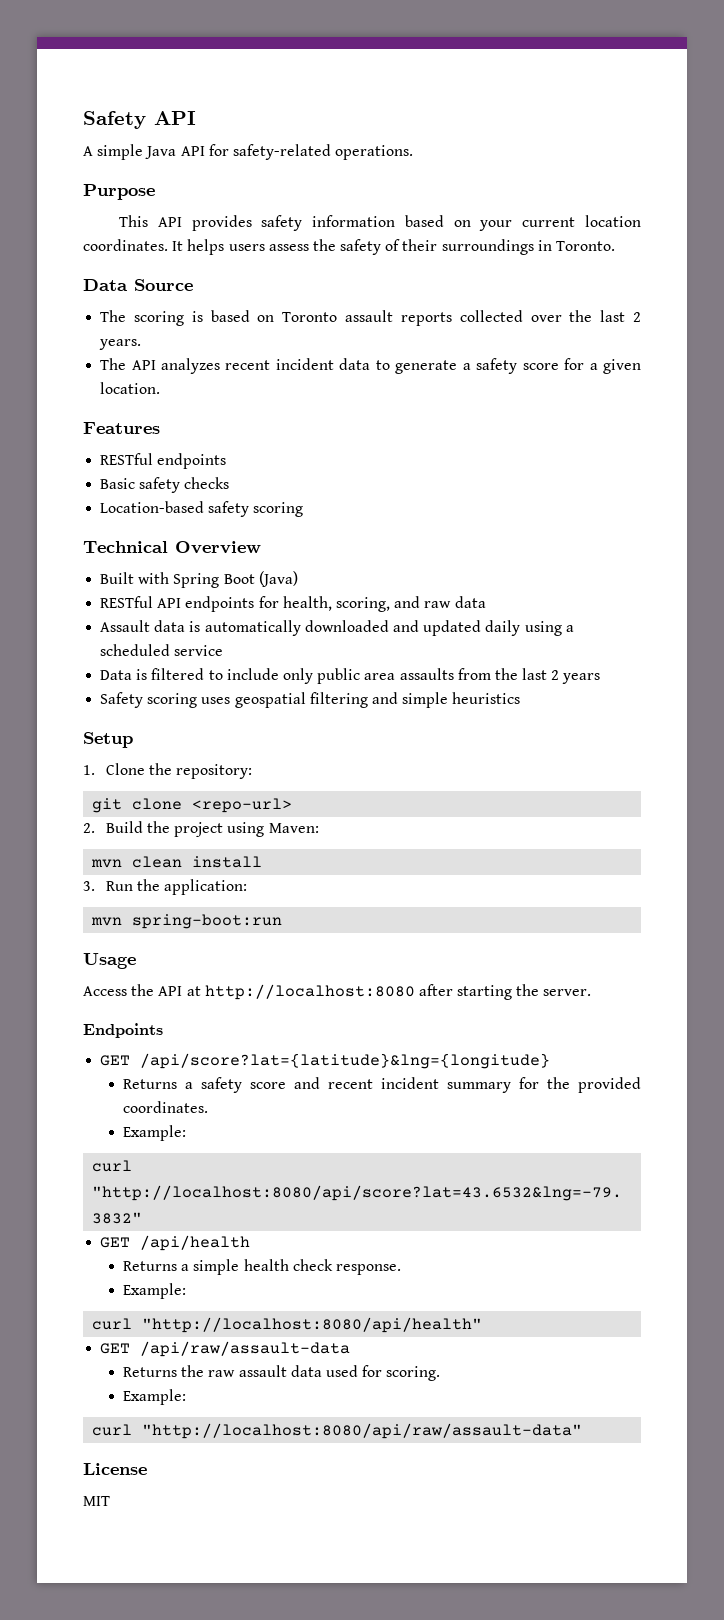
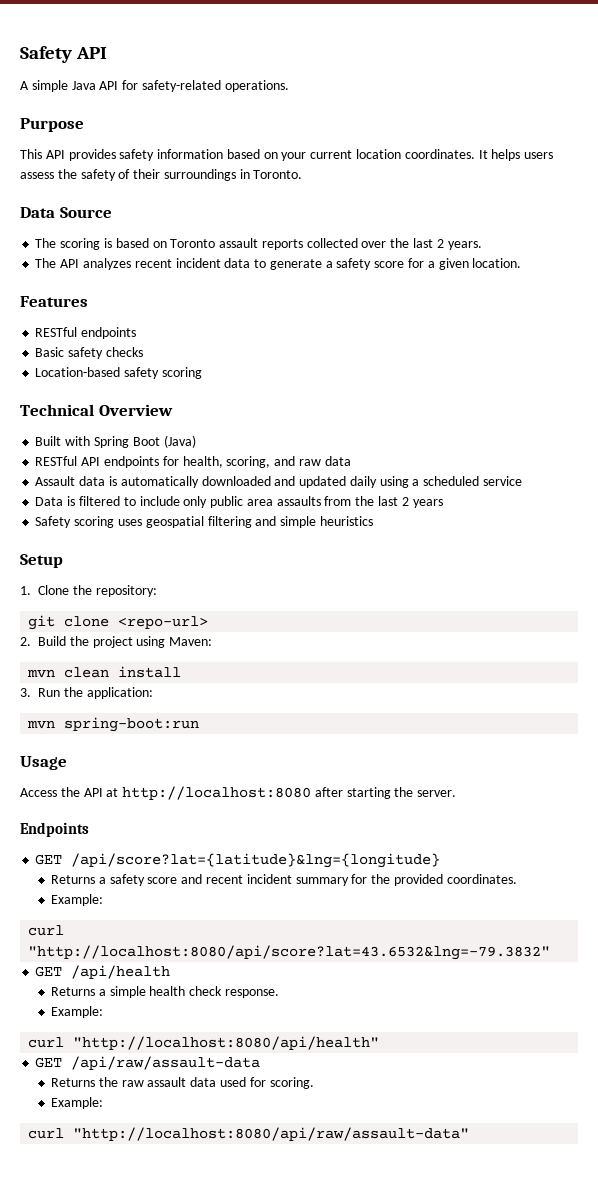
- License
- MIT

